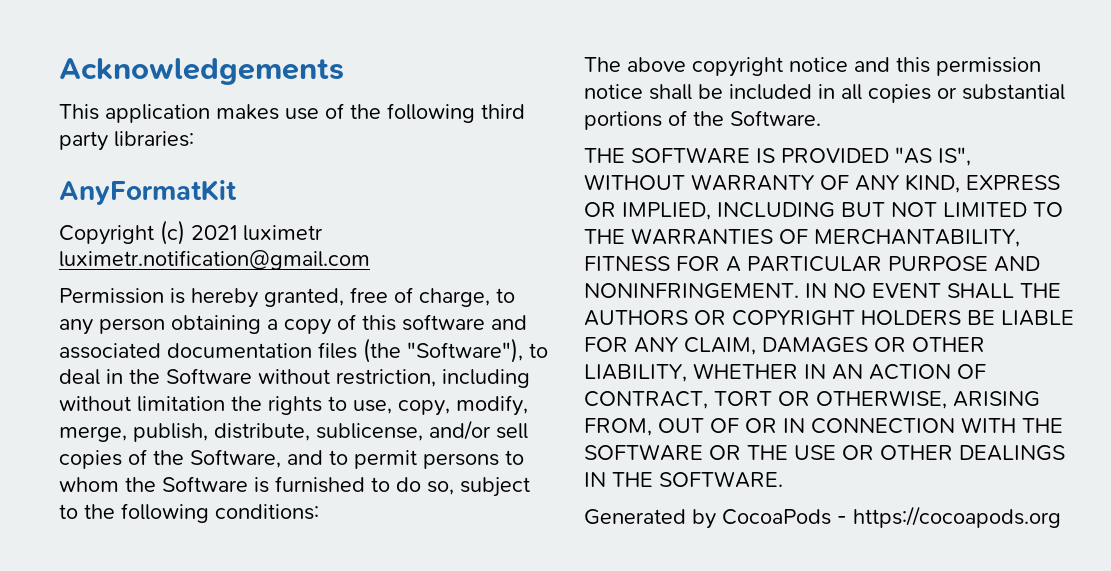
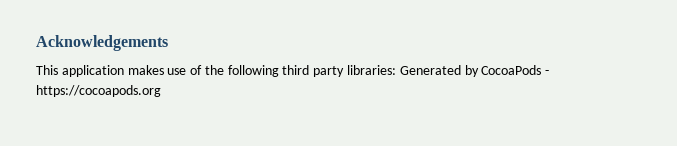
- This application makes use of the following third party libraries:
- AnyFormatKit
- Copyright (c) 2021 luximetr luximetr.notification@gmail.com
- Permission is hereby granted, free of charge, to any person obtaining a copy of this software and associated documentation files (the "Software"), to deal in the Software without restriction, including without limitation the rights to use, copy, modify, merge, publish, distribute, sublicense, and/or sell copies of the Software, and to permit persons to whom the Software is furnished to do so, subject to the following conditions:
- The above copyright notice and this permission notice shall be included in all copies or substantial portions of the Software.
- THE SOFTWARE IS PROVIDED "AS IS", WITHOUT WARRANTY OF ANY KIND, EXPRESS OR IMPLIED, INCLUDING BUT NOT LIMITED TO THE WARRANTIES OF MERCHANTABILITY, FITNESS FOR A PARTICULAR PURPOSE AND NONINFRINGEMENT. IN NO EVENT SHALL THE AUTHORS OR COPYRIGHT HOLDERS BE LIABLE FOR ANY CLAIM, DAMAGES OR OTHER LIABILITY, WHETHER IN AN ACTION OF CONTRACT, TORT OR OTHERWISE, ARISING FROM, OUT OF OR IN CONNECTION WITH THE SOFTWARE OR THE USE OR OTHER DEALINGS IN THE SOFTWARE.
- Generated by CocoaPods - https://cocoapods.org
+ This application makes use of the following third party libraries: Generated by CocoaPods - https://cocoapods.org

